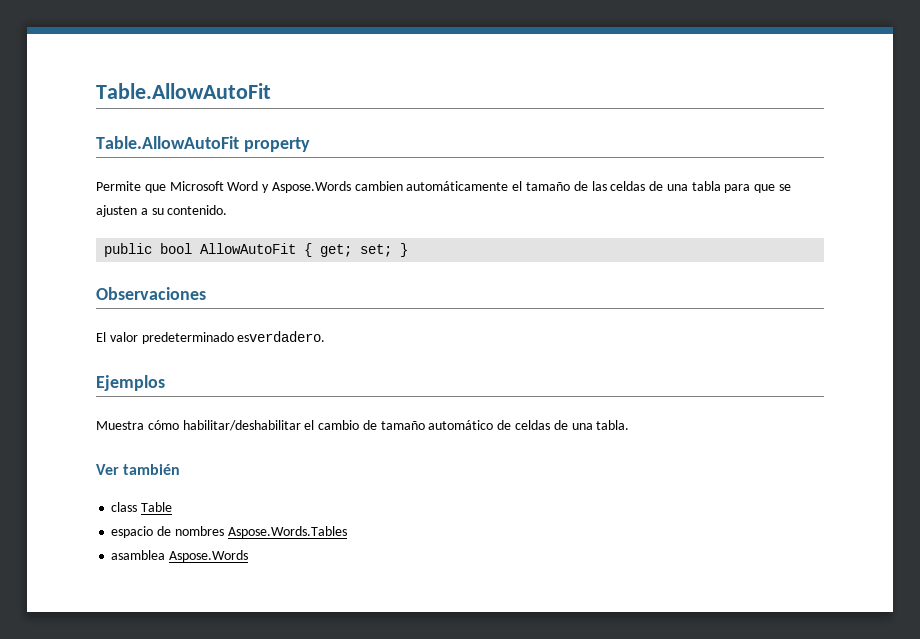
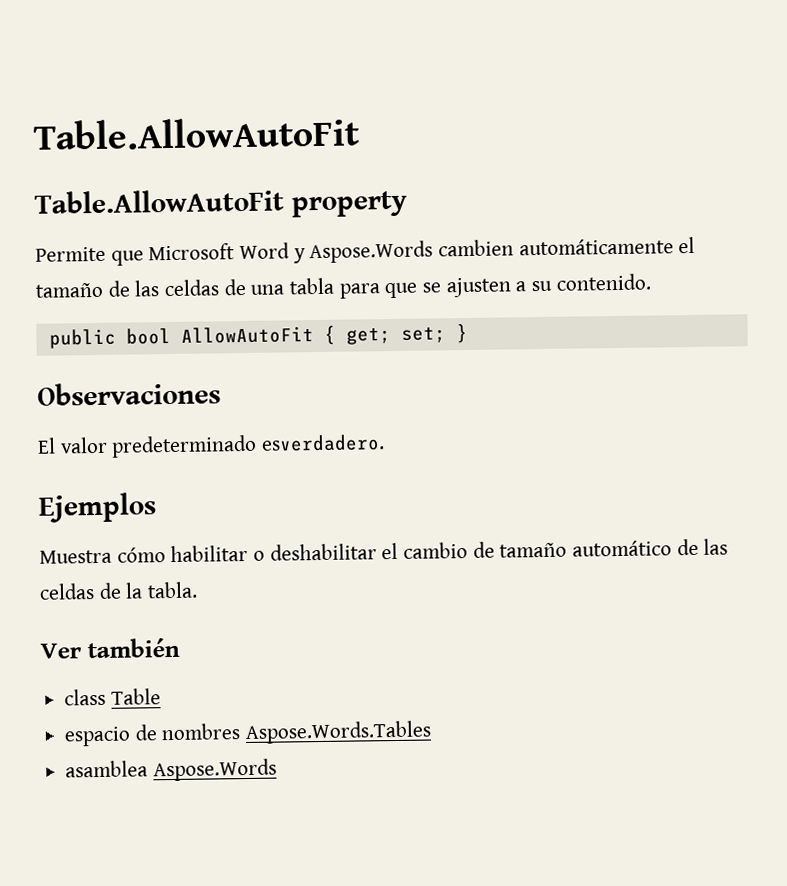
- Muestra cómo habilitar/deshabilitar el cambio de tamaño automático de celdas de una tabla.
+ Muestra cómo habilitar o deshabilitar el cambio de tamaño automático de las celdas de la tabla.

